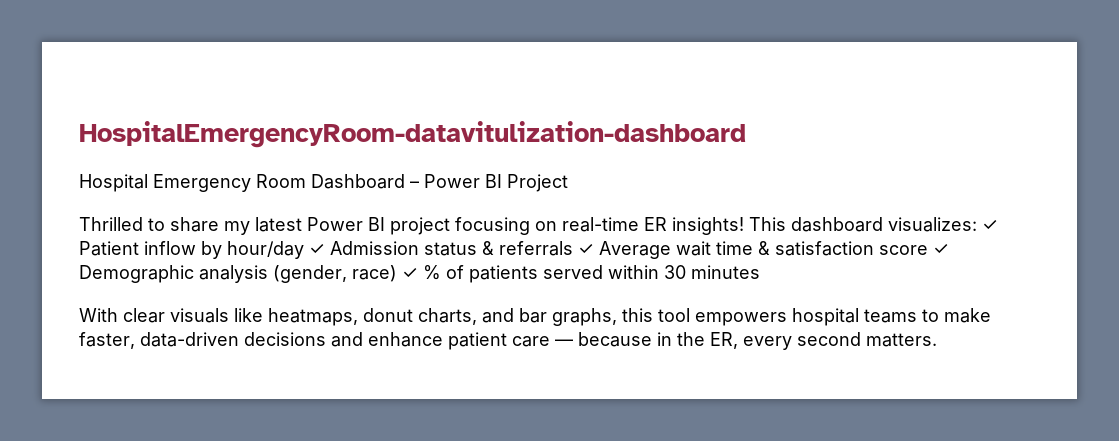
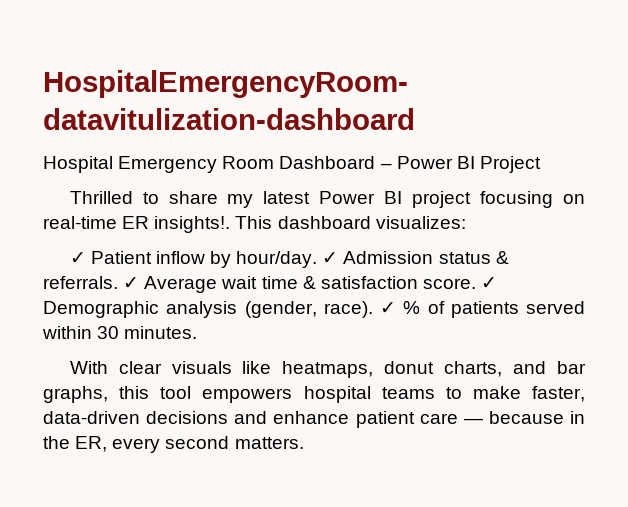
- Thrilled to share my latest Power BI project focusing on real-time ER insights!
+ Thrilled to share my latest Power BI project focusing on real-time ER insights!.
- This dashboard visualizes: ✓ Patient inflow by hour/day ✓ Admission status & referrals ✓ Average wait time & satisfaction score ✓ Demographic analysis (gender, race) ✓ % of patients served within 30 minutes
+ This dashboard visualizes:
+ ✓ Patient inflow by hour/day. ✓ Admission status & referrals. ✓ Average wait time & satisfaction score. ✓ Demographic analysis (gender, race). ✓ % of patients served within 30 minutes.

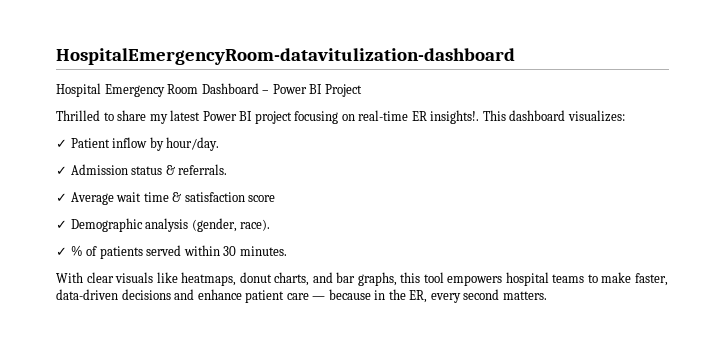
- ✓ Patient inflow by hour/day. ✓ Admission status & referrals. ✓ Average wait time & satisfaction score. ✓ Demographic analysis (gender, race). ✓ % of patients served within 30 minutes.
+ ✓ Patient inflow by hour/day.
+ ✓ Admission status & referrals.
+ ✓ Average wait time & satisfaction score
+ ✓ Demographic analysis (gender, race).
+ ✓ % of patients served within 30 minutes.

